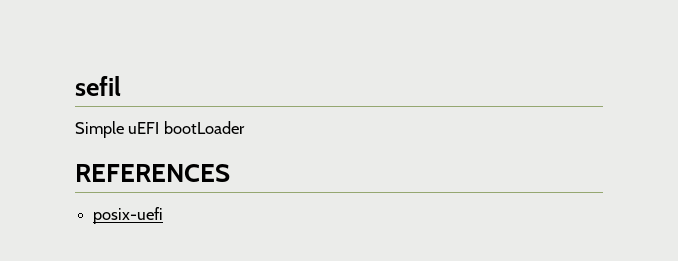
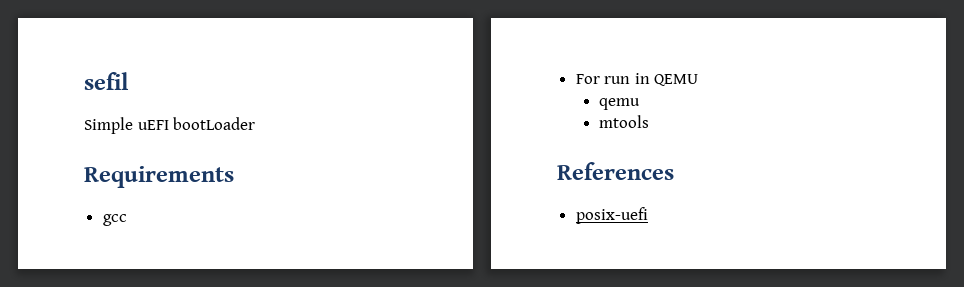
- REFERENCES
+ Requirements
+ gcc
+ For run in QEMU
+ qemu
+ mtools
+ References

